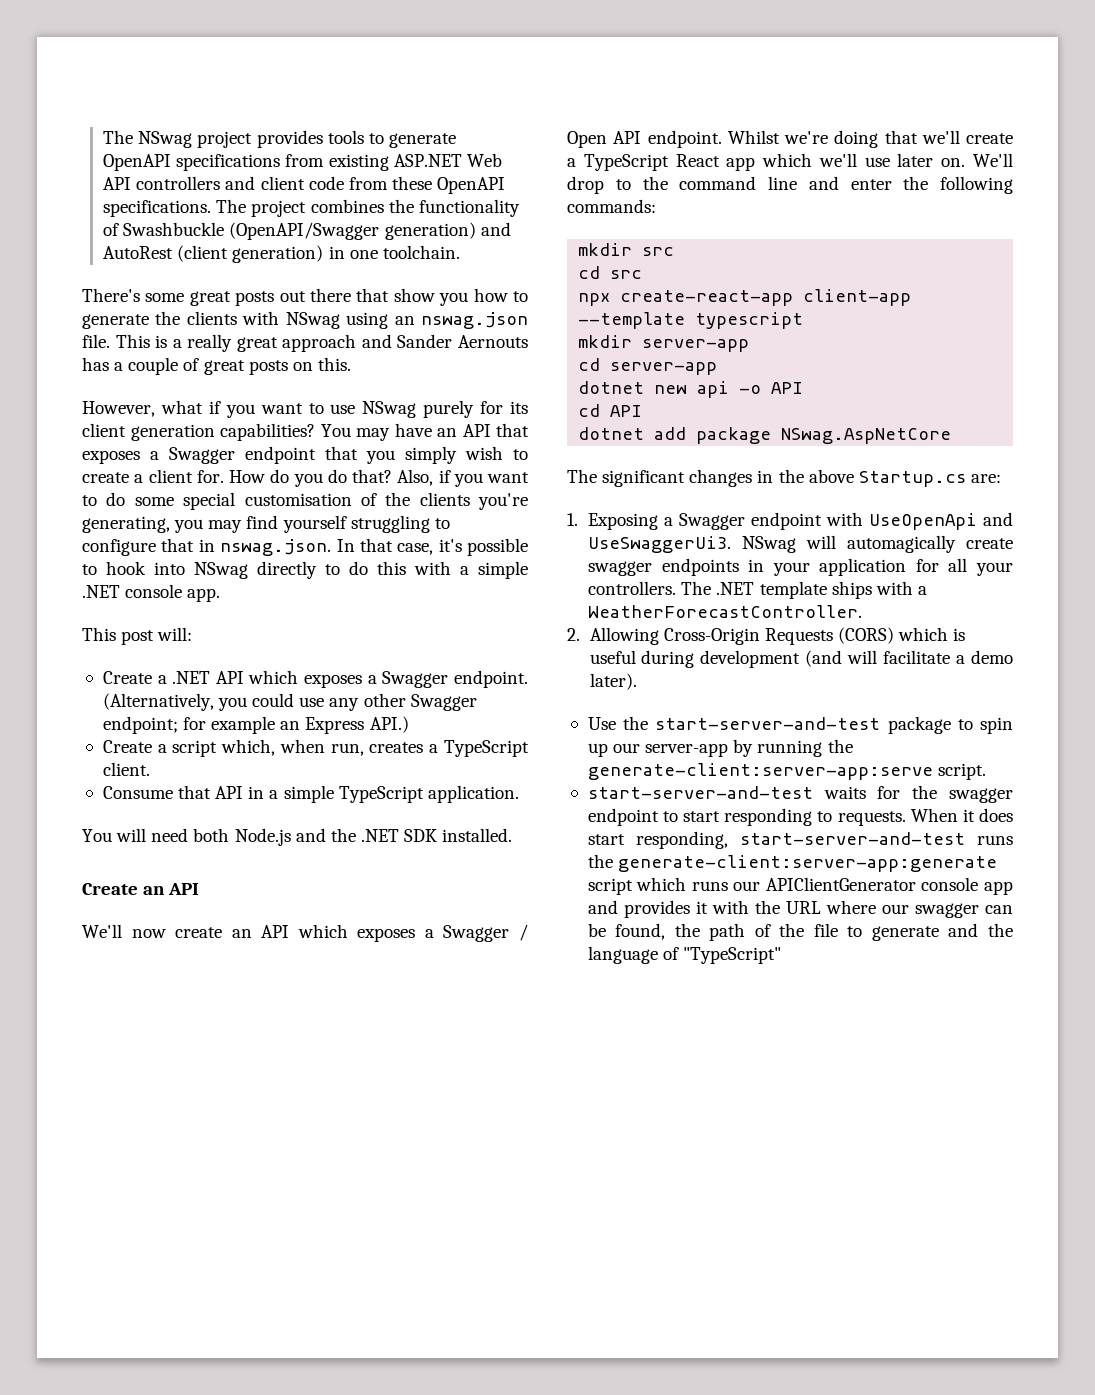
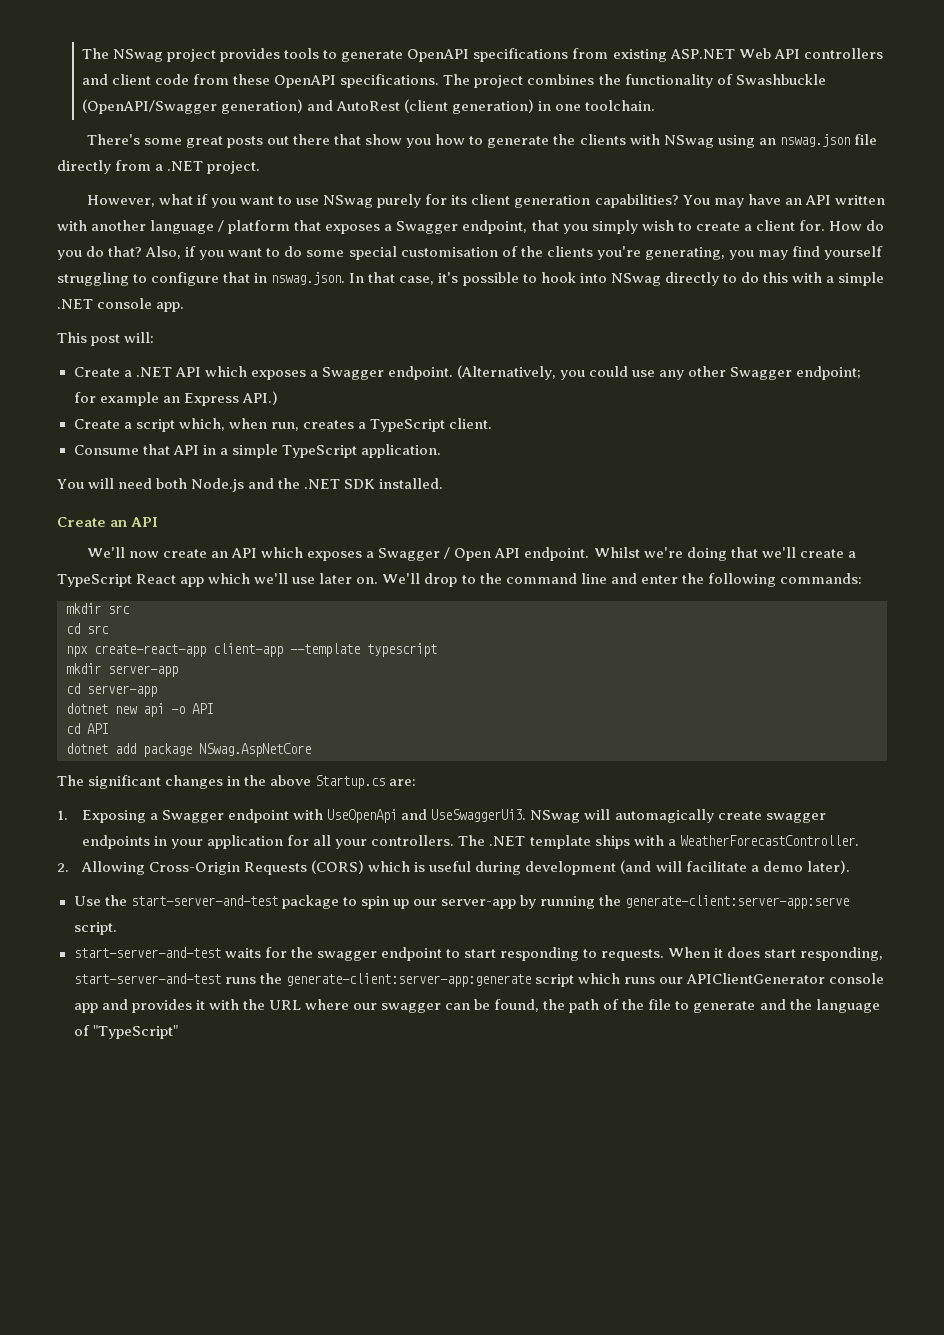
- There's some great posts out there that show you how to generate the clients with NSwag using an nswag.json file. This is a really great approach and Sander Aernouts has a couple of great posts on this.
+ There's some great posts out there that show you how to generate the clients with NSwag using an nswag.json file directly from a .NET project.
- You may have an API that exposes a Swagger endpoint that you simply wish to create a client for.
+ You may have an API written with another language / platform that exposes a Swagger endpoint, that you simply wish to create a client for.

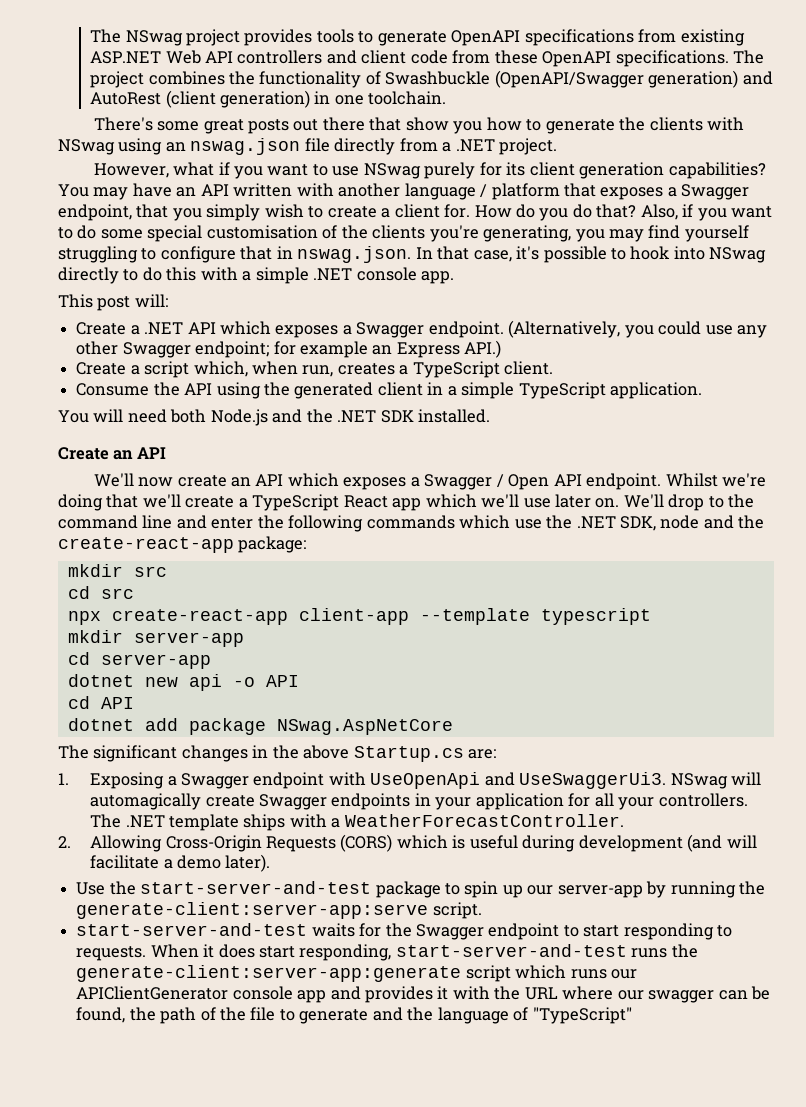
- Consume that API in a simple TypeScript application.
+ Consume the API using the generated client in a simple TypeScript application.
- We'll drop to the command line and enter the following commands:
+ We'll drop to the command line and enter the following commands which use the .NET SDK, node and the create-react-app package:
- NSwag will automagically create swagger endpoints in your application for all your controllers.
+ NSwag will automagically create Swagger endpoints in your application for all your controllers.
- start-server-and-test waits for the swagger endpoint to start responding to requests.
+ start-server-and-test waits for the Swagger endpoint to start responding to requests.

